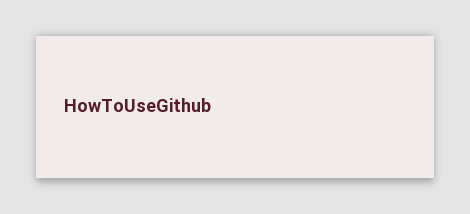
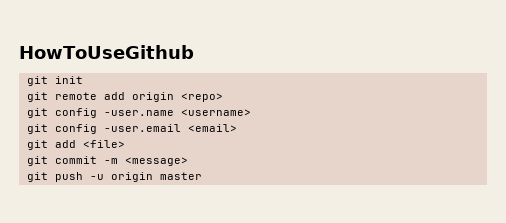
+ git init
+ git remote add origin <repo>
+ git config -user.name <username>
+ git config -user.email <email>
+ git add <file>
+ git commit -m <message>
+ git push -u origin master

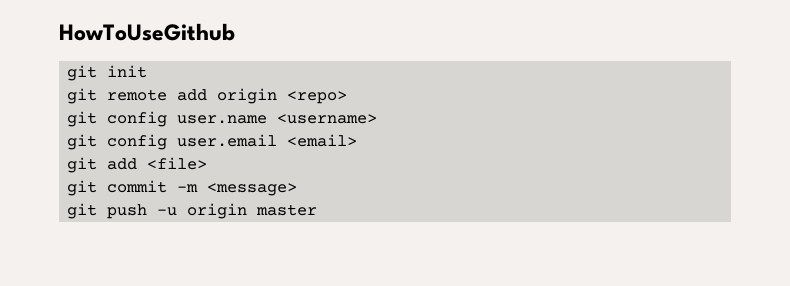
- git config -user.name <username>
+ git config user.name <username>
- git config -user.email <email>
+ git config user.email <email>

